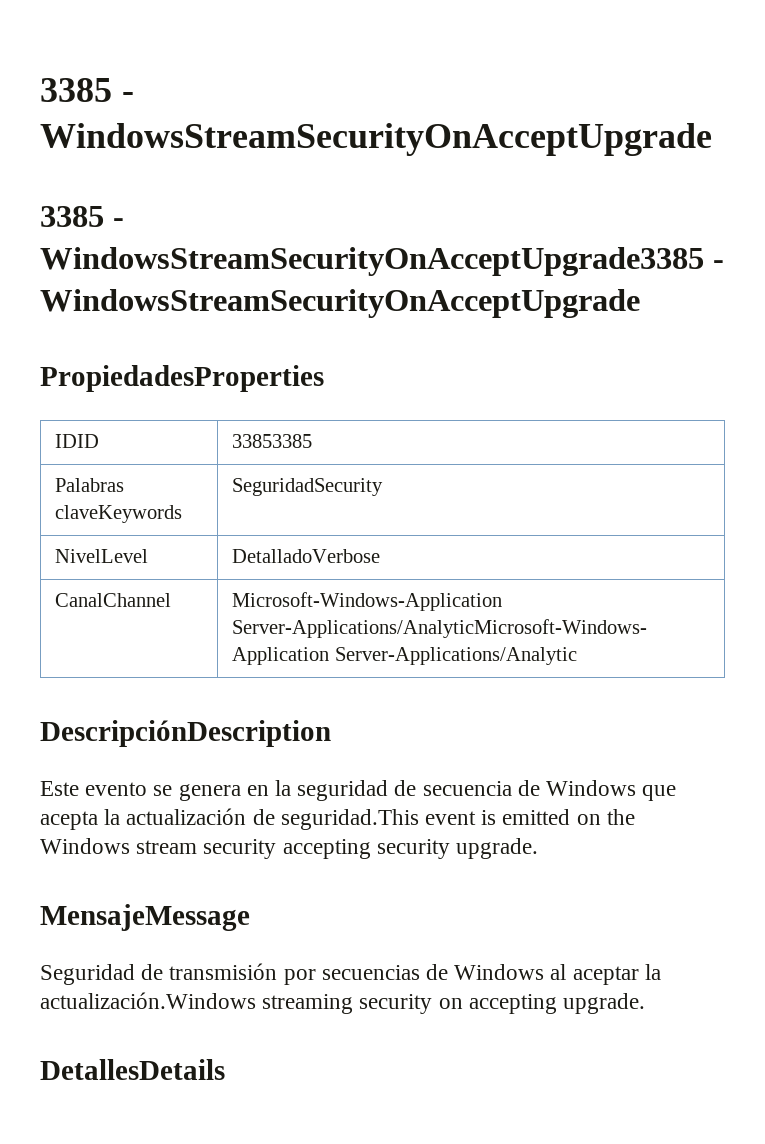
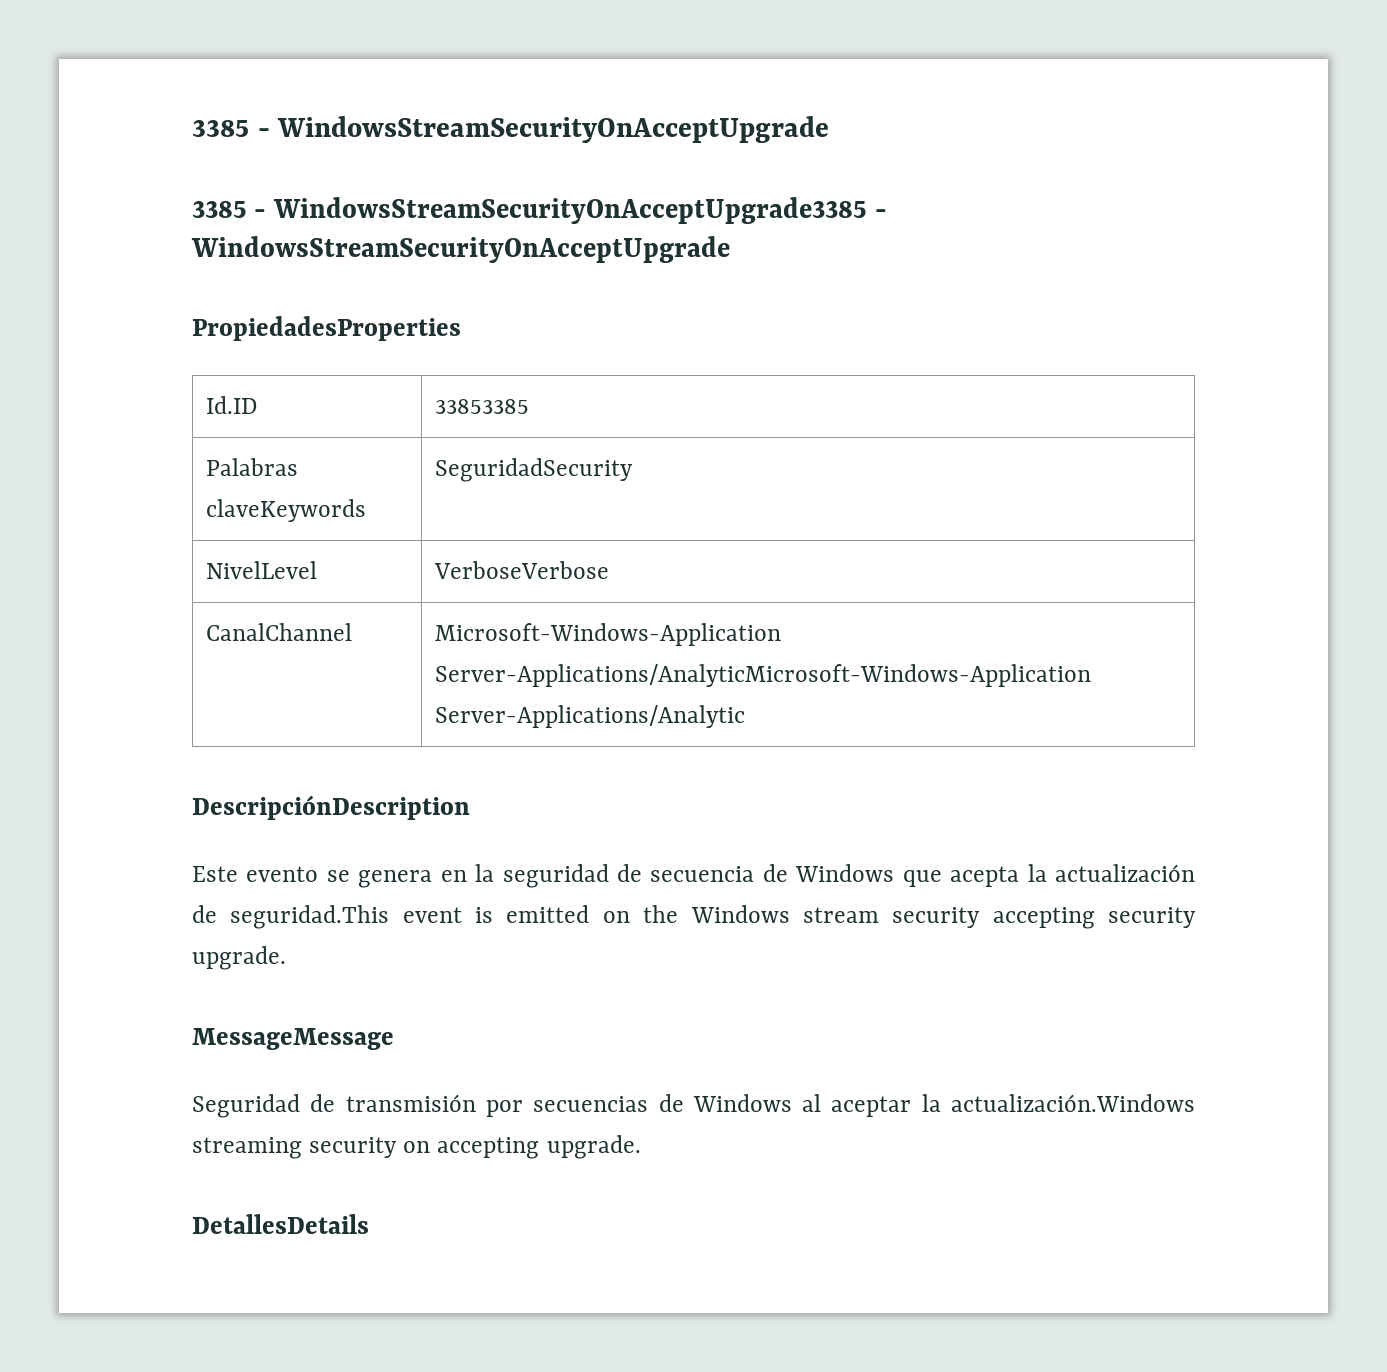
- IDID | 33853385
+ Id.ID | 33853385
- NivelLevel | DetalladoVerbose
+ NivelLevel | VerboseVerbose
- MensajeMessage
+ MessageMessage

